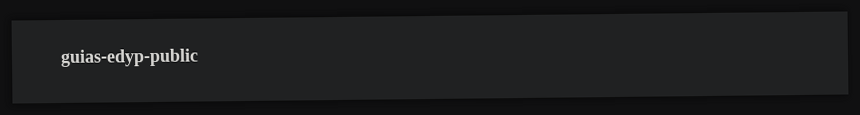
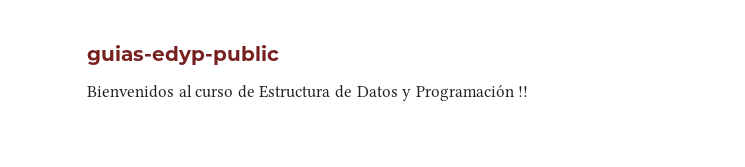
+ Bienvenidos al curso de Estructura de Datos y Programación !!

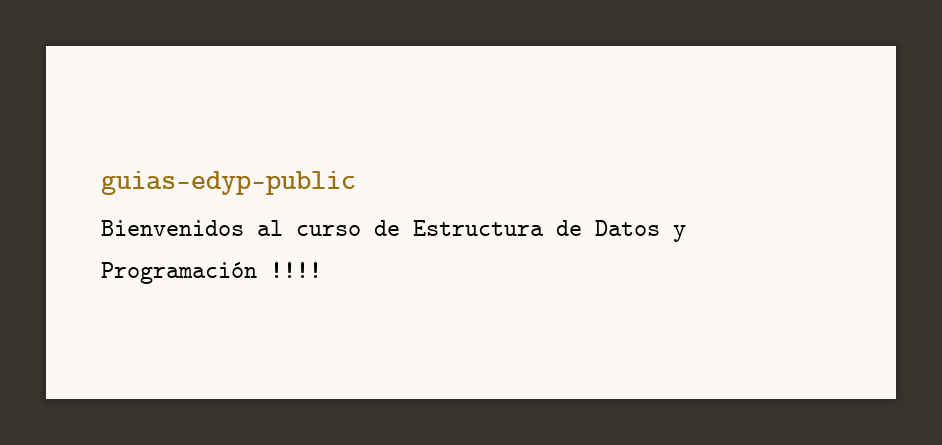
- Bienvenidos al curso de Estructura de Datos y Programación !!
+ Bienvenidos al curso de Estructura de Datos y Programación !!!!

